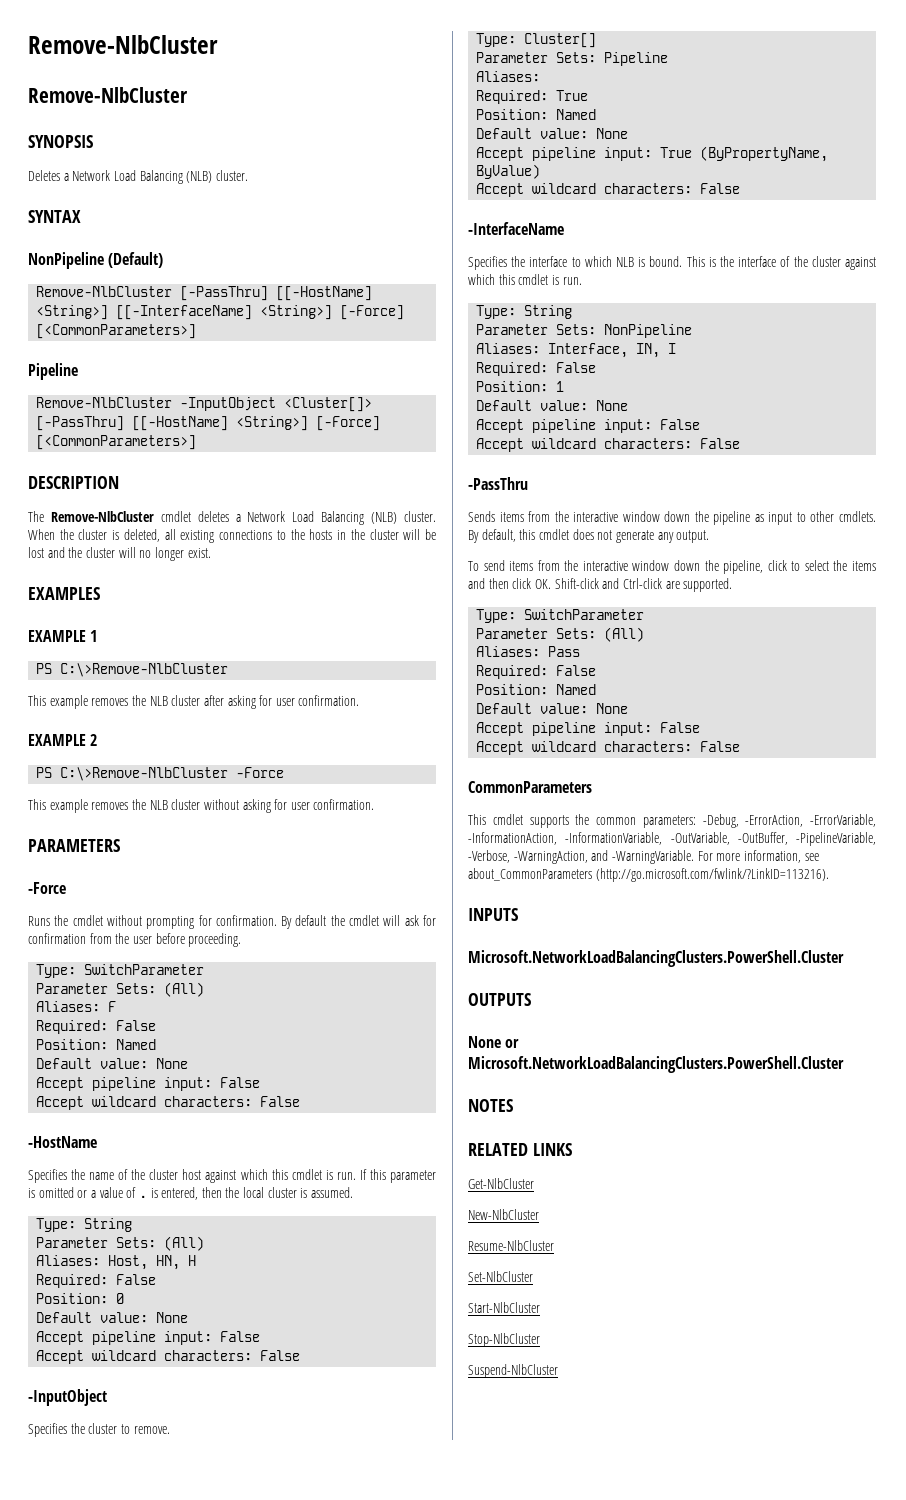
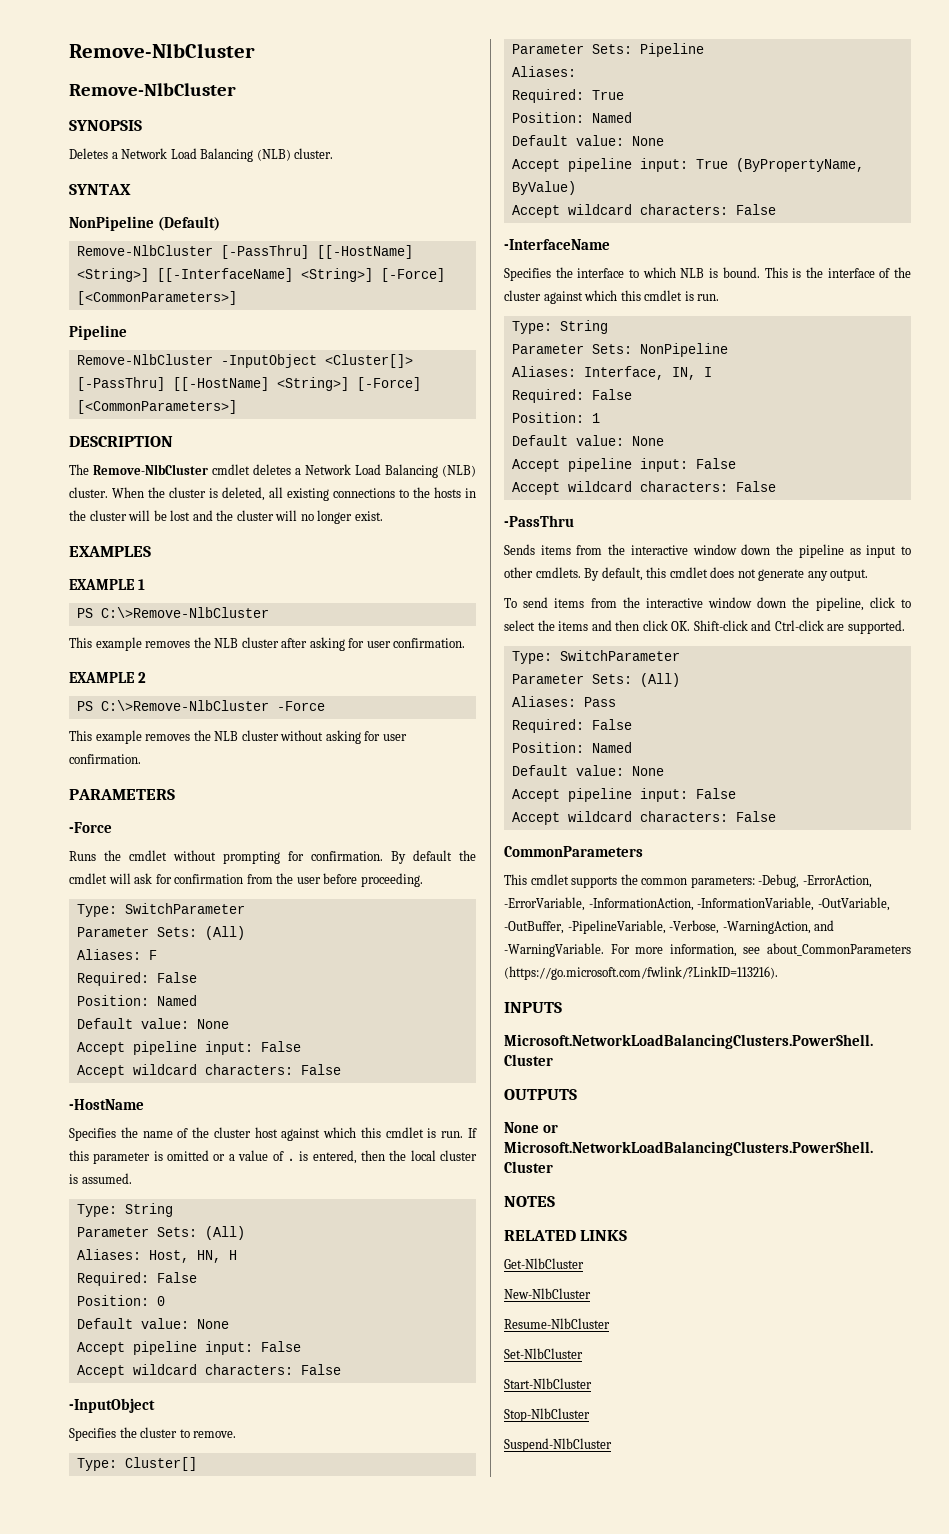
- For more information, see about_CommonParameters (http://go.microsoft.com/fwlink/?LinkID=113216).
+ For more information, see about_CommonParameters (https://go.microsoft.com/fwlink/?LinkID=113216).

